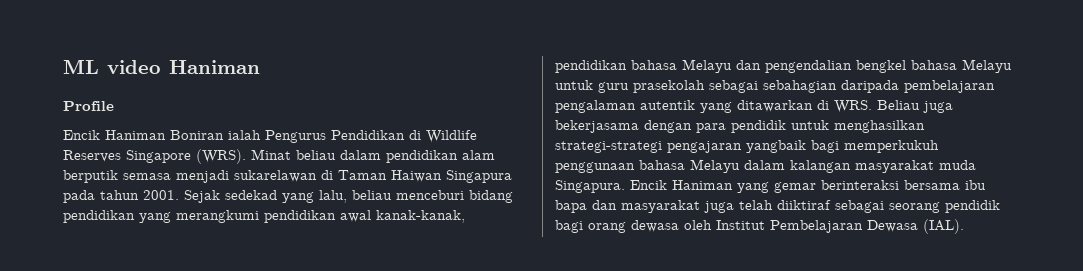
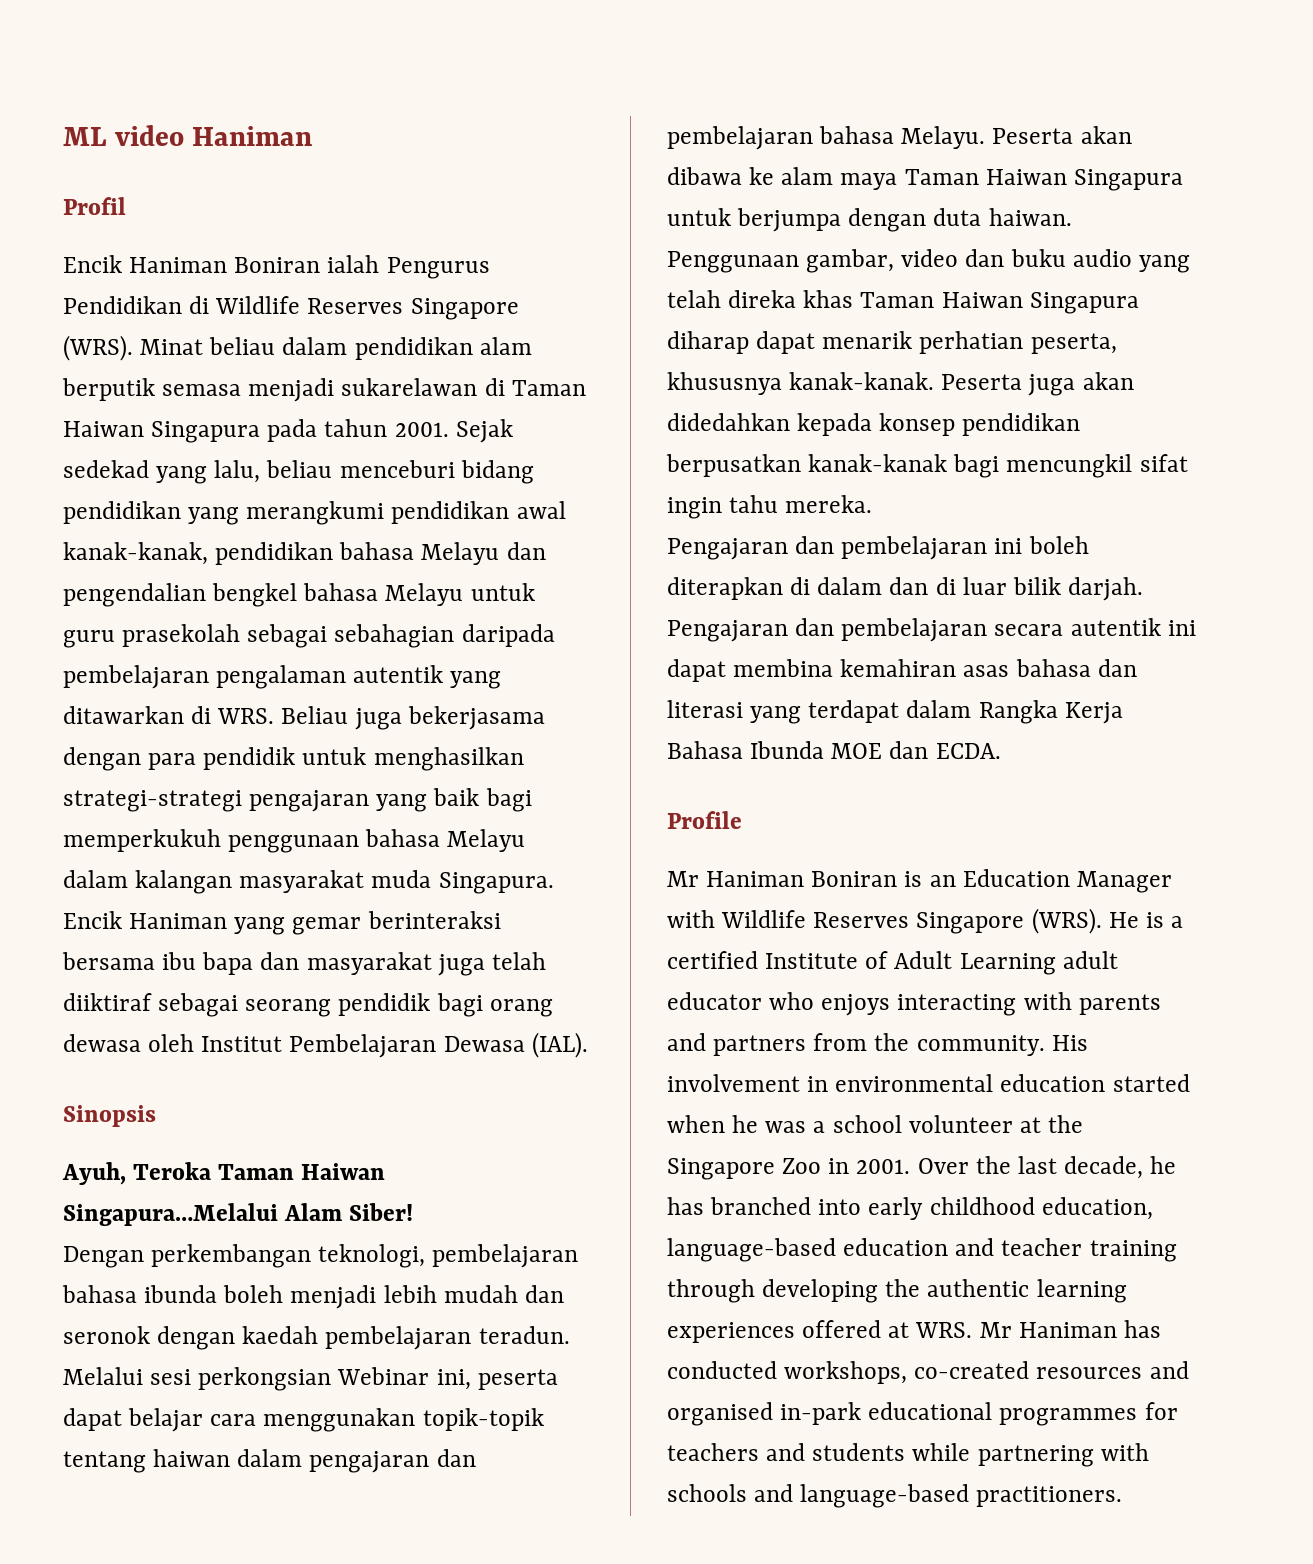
- Profile
+ Profil
- Sejak sedekad yang lalu, beliau menceburi bidang pendidikan yang merangkumi pendidikan awal kanak-kanak, pendidikan bahasa Melayu dan pengendalian bengkel bahasa Melayu untuk guru prasekolah sebagai sebahagian daripada pembelajaran pengalaman autentik yang ditawarkan di WRS. Beliau juga bekerjasama dengan para pendidik untuk menghasilkan strategi-strategi pengajaran yangbaik bagi memperkukuh penggunaan bahasa Melayu dalam kalangan masyarakat muda Singapura.
+ Sejak sedekad yang lalu, beliau menceburi bidang pendidikan yang merangkumi pendidikan awal kanak-kanak, pendidikan bahasa Melayu dan pengendalian bengkel bahasa Melayu untuk guru prasekolah sebagai sebahagian daripada pembelajaran pengalaman autentik yang ditawarkan di WRS. Beliau juga bekerjasama dengan para pendidik untuk menghasilkan strategi-strategi pengajaran yang baik bagi memperkukuh penggunaan bahasa Melayu dalam kalangan masyarakat muda Singapura.
+ Sinopsis
+ Ayuh, Teroka Taman Haiwan Singapura…Melalui Alam Siber!
+ Dengan perkembangan teknologi, pembelajaran bahasa ibunda boleh menjadi lebih mudah dan seronok dengan kaedah pembelajaran teradun. Melalui sesi perkongsian Webinar ini, peserta dapat belajar cara menggunakan topik-topik tentang haiwan dalam pengajaran dan pembelajaran bahasa Melayu. Peserta akan dibawa ke alam maya Taman Haiwan Singapura untuk berjumpa dengan duta haiwan. Penggunaan gambar, video dan buku audio yang telah direka khas Taman Haiwan Singapura diharap dapat menarik perhatian peserta, khususnya kanak-kanak. Peserta juga akan didedahkan kepada konsep pendidikan berpusatkan kanak-kanak bagi mencungkil sifat ingin tahu mereka.
+ Pengajaran dan pembelajaran ini boleh diterapkan di dalam dan di luar bilik darjah. Pengajaran dan pembelajaran secara autentik ini dapat membina kemahiran asas bahasa dan literasi yang terdapat dalam Rangka Kerja Bahasa Ibunda MOE dan ECDA.
+ Profile
+ Mr Haniman Boniran is an Education Manager with Wildlife Reserves Singapore (WRS). He is a certified Institute of Adult Learning adult educator who enjoys interacting with parents and partners from the community. His involvement in environmental education started when he was a school volunteer at the Singapore Zoo in 2001. Over the last decade, he has branched into early childhood education, language-based education and teacher training through developing the authentic learning experiences offered at WRS. Mr Haniman has conducted workshops, co-created resources and organised in-park educational programmes for teachers and students while partnering with schools and language-based practitioners.

